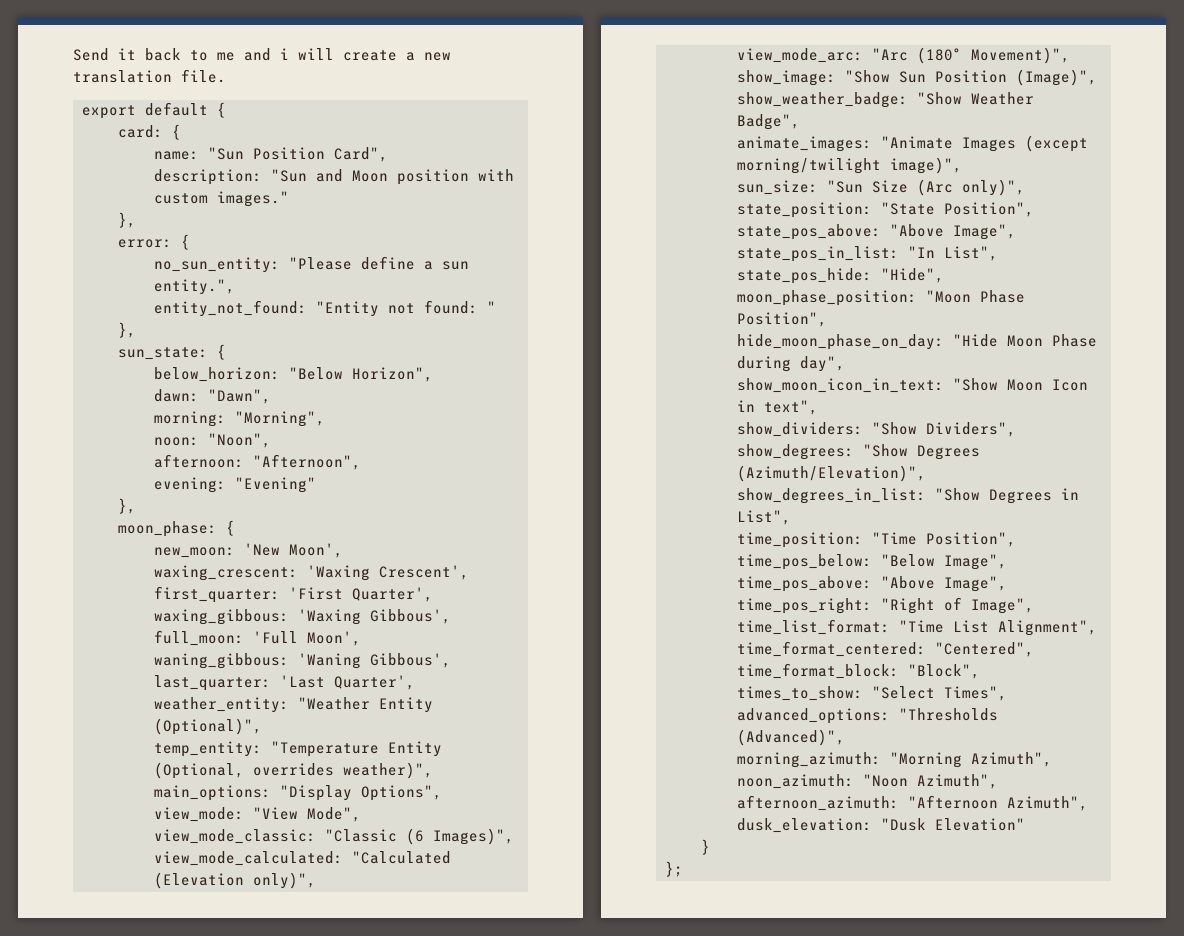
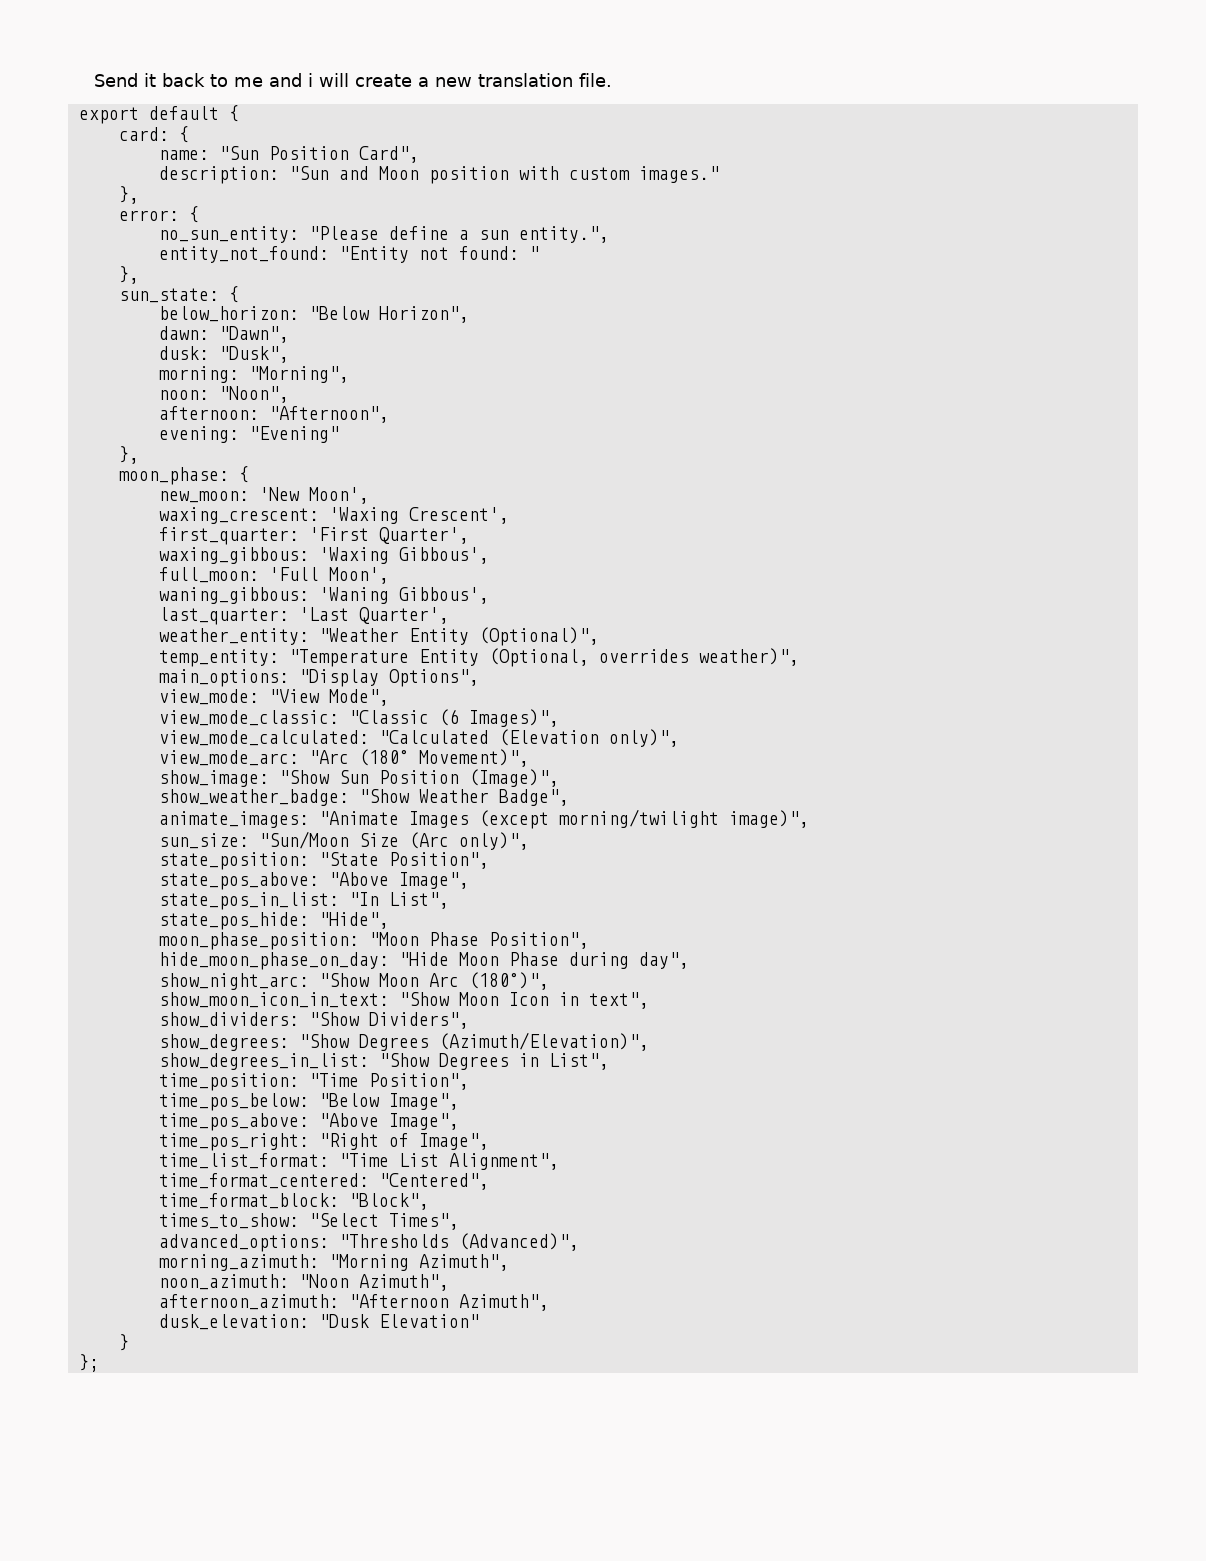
+ dusk: "Dusk",
- sun_size: "Sun Size (Arc only)",
+ sun_size: "Sun/Moon Size (Arc only)",
+ show_night_arc: "Show Moon Arc (180°)",

